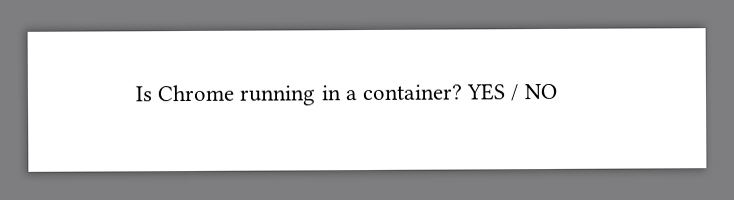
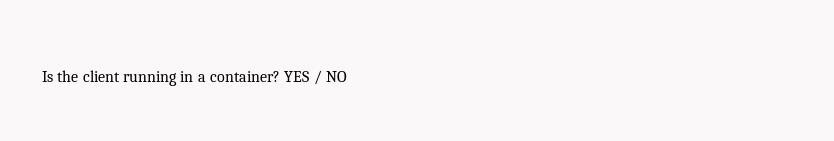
- Is Chrome running in a container?
+ Is the client running in a container?

